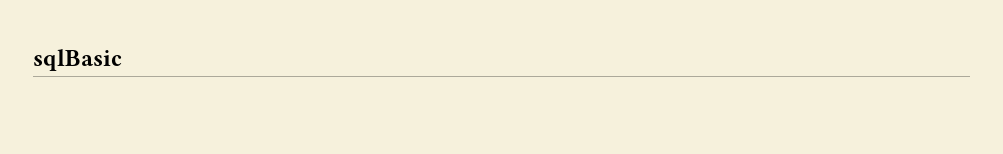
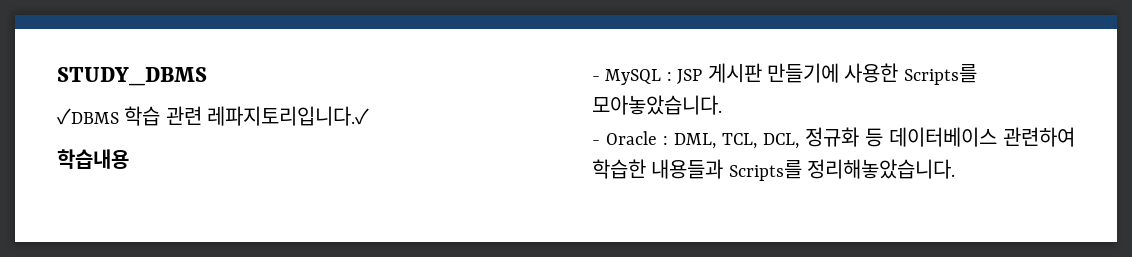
- sqlBasic
+ STUDY_DBMS
+ ✓DBMS 학습 관련 레파지토리입니다.✓
+ 학습내용
+ - MySQL : JSP 게시판 만들기에 사용한 Scripts를 모아놓았습니다.
+ - Oracle : DML, TCL, DCL, 정규화 등 데이터베이스 관련하여 학습한 내용들과 Scripts를 정리해놓았습니다.

